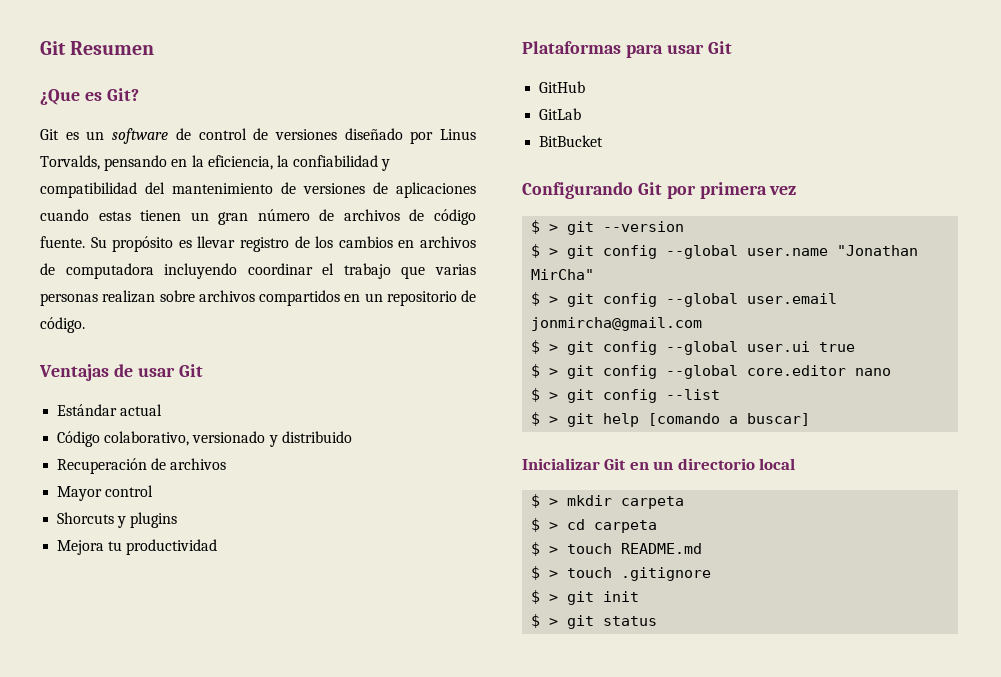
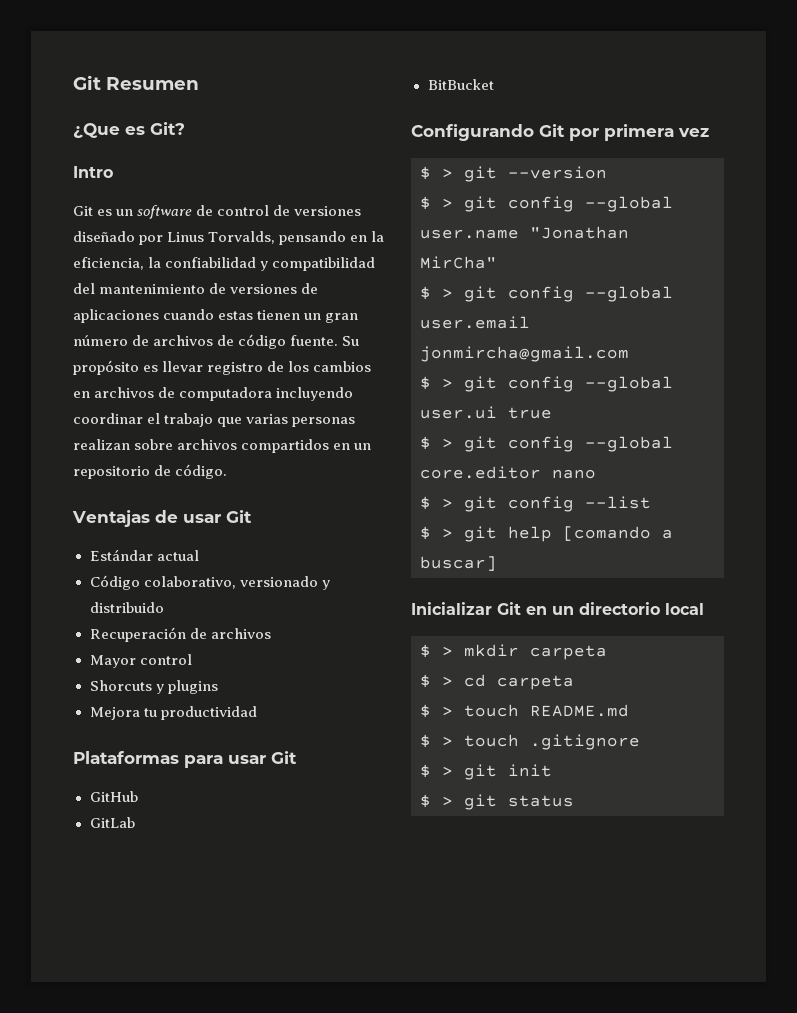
+ Intro

